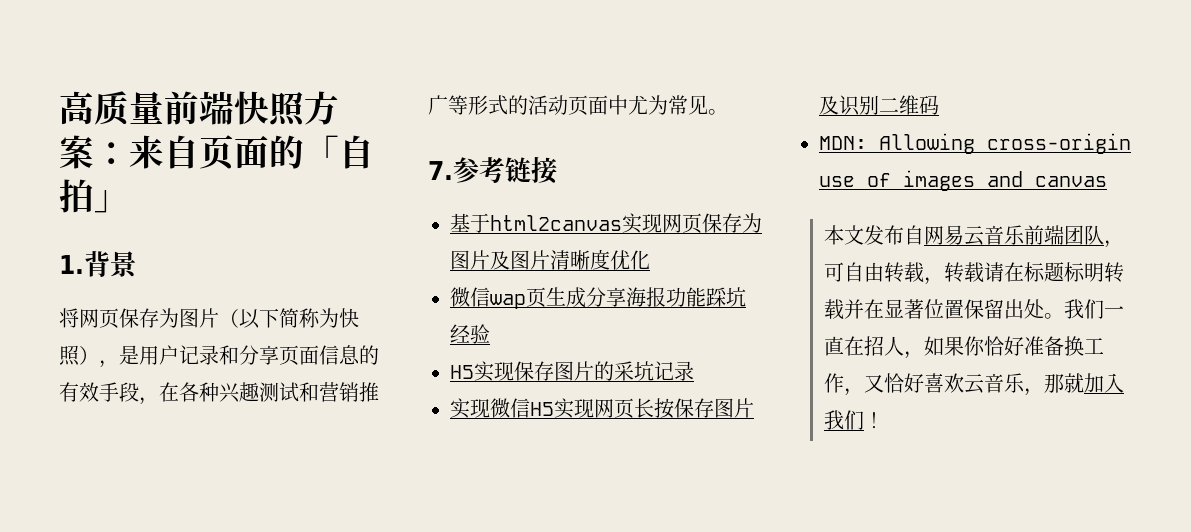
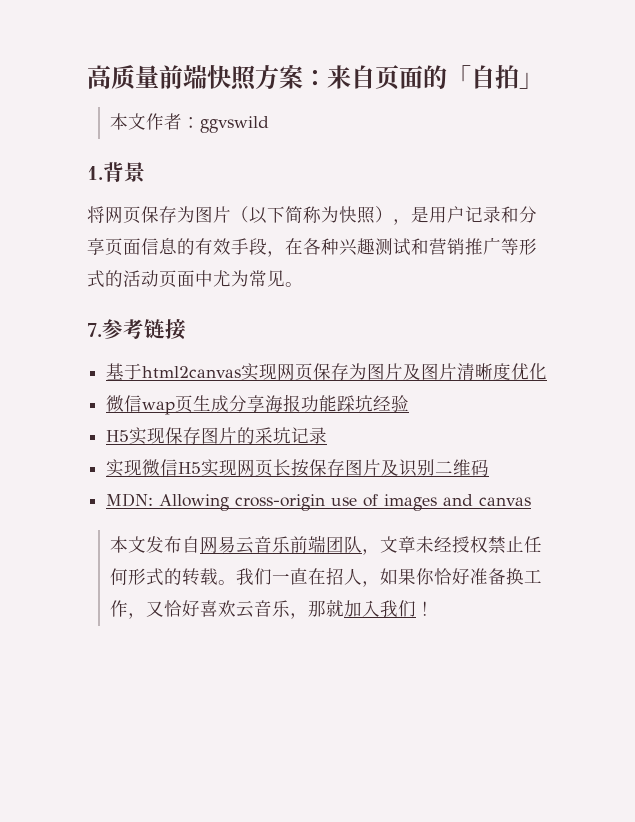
+ 本文作者：ggvswild
- 本文发布自网易云音乐前端团队，可自由转载，转载请在标题标明转载并在显著位置保留出处。
+ 本文发布自网易云音乐前端团队，文章未经授权禁止任何形式的转载。

